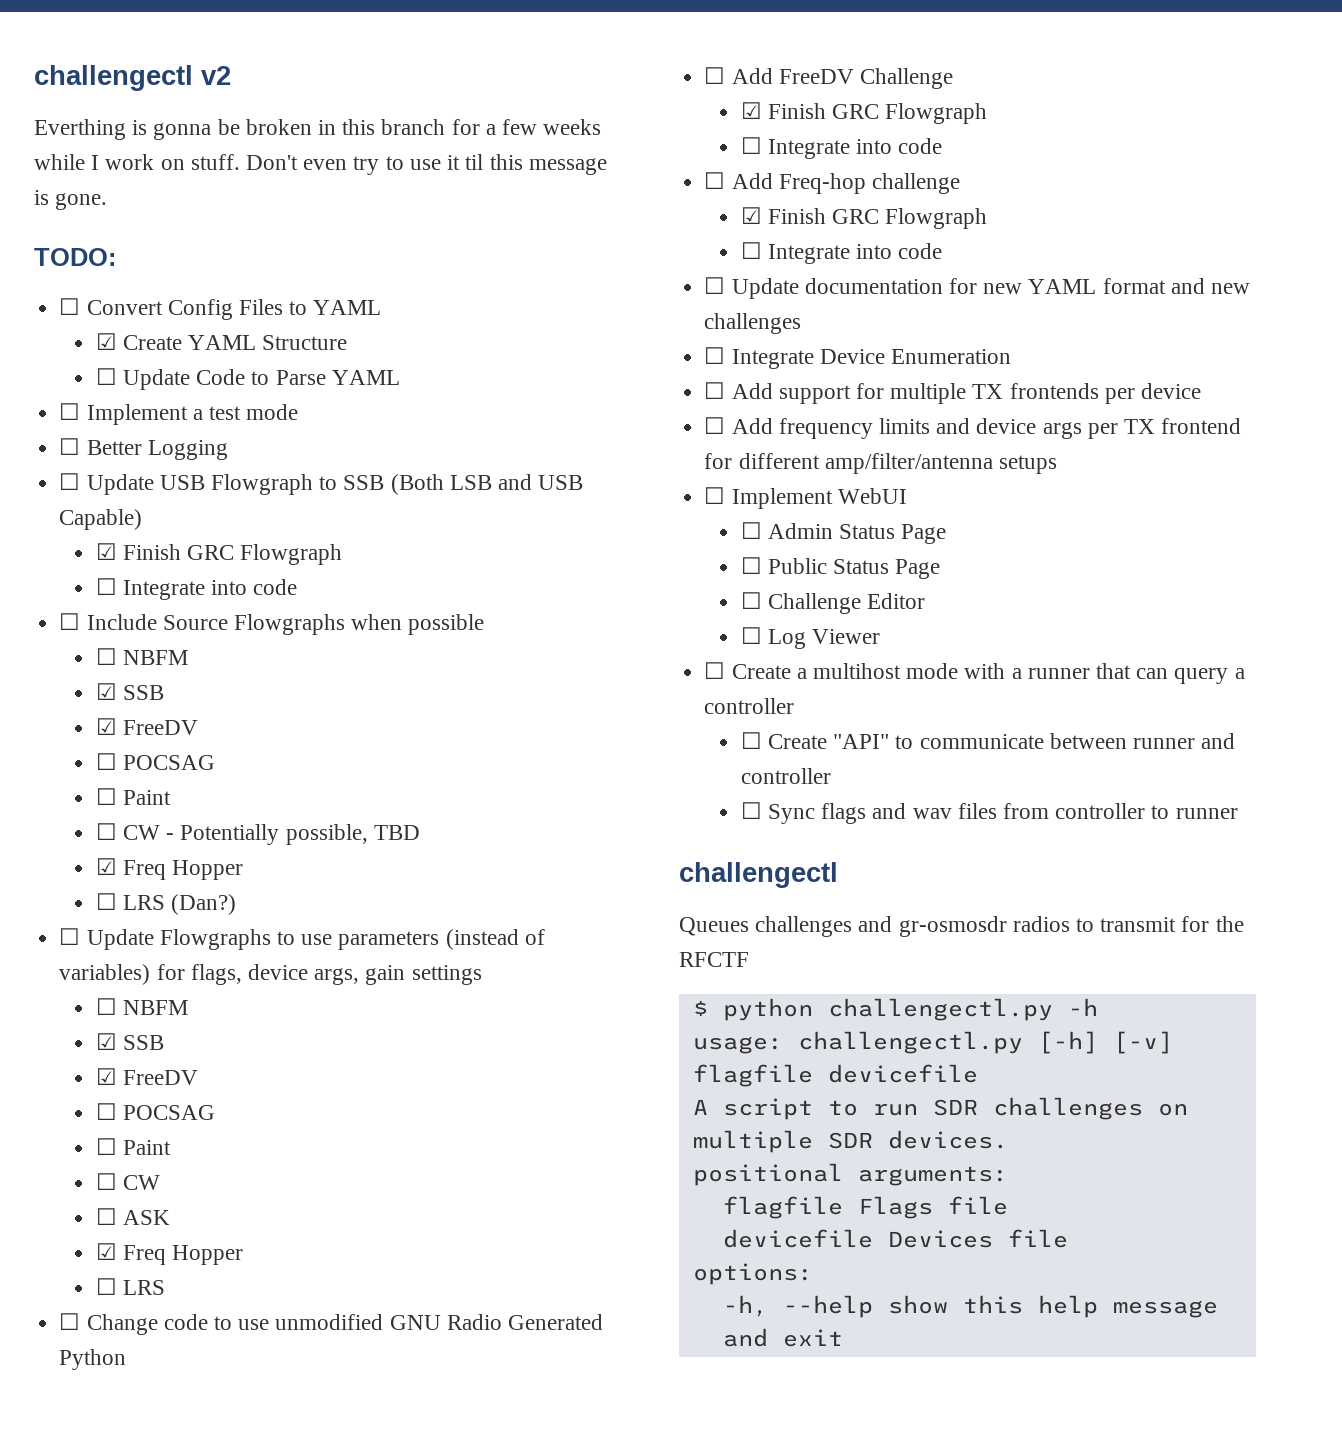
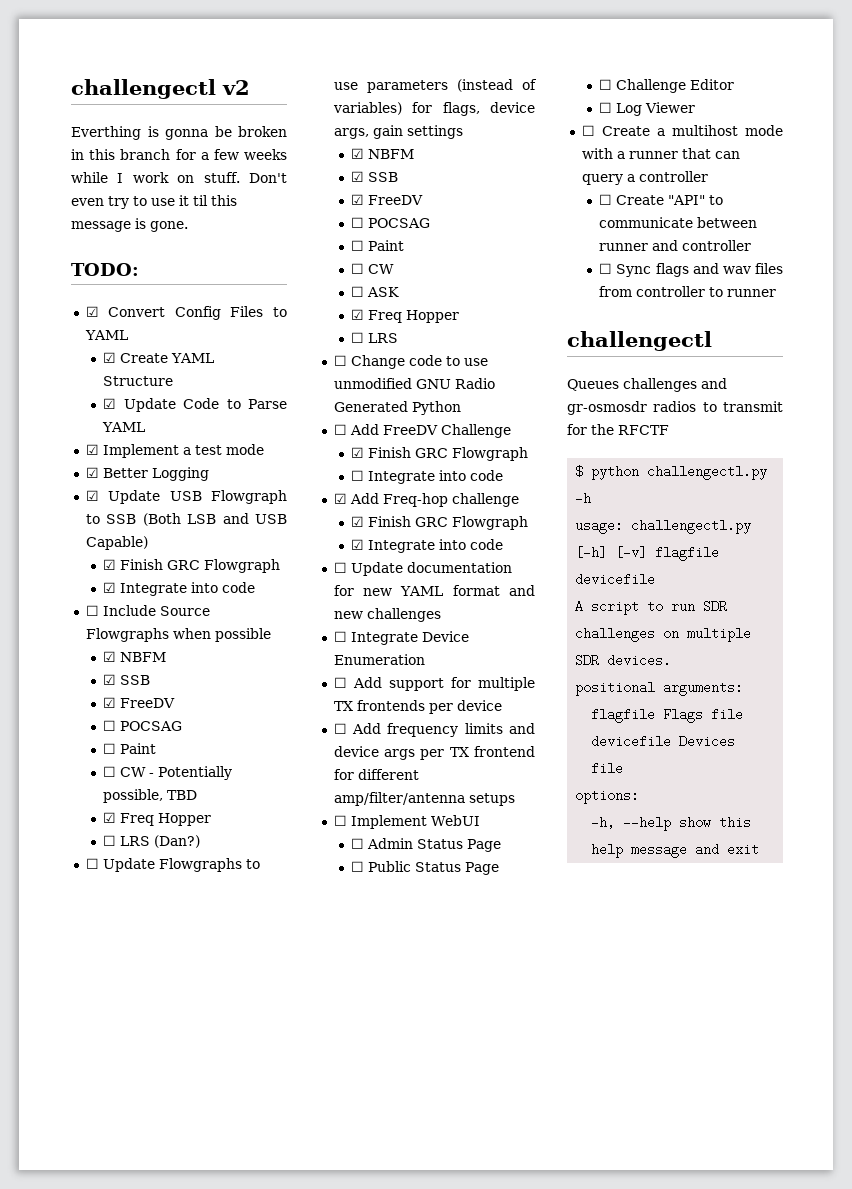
- ☐ Convert Config Files to YAML
+ ☑ Convert Config Files to YAML
- ☐ Update Code to Parse YAML
+ ☑ Update Code to Parse YAML
- ☐ Implement a test mode
+ ☑ Implement a test mode
- ☐ Better Logging
+ ☑ Better Logging
- ☐ Update USB Flowgraph to SSB (Both LSB and USB Capable)
+ ☑ Update USB Flowgraph to SSB (Both LSB and USB Capable)
  ☑ Finish GRC Flowgraph
- ☐ Integrate into code
+ ☑ Integrate into code
  ☐ Include Source Flowgraphs when possible
- ☐ NBFM
+ ☑ NBFM
  ☐ Update Flowgraphs to use parameters (instead of variables) for flags, device args, gain settings
- ☐ NBFM
+ ☑ NBFM
- ☐ Add Freq-hop challenge
+ ☑ Add Freq-hop challenge
  ☑ Finish GRC Flowgraph
- ☐ Integrate into code
+ ☑ Integrate into code

